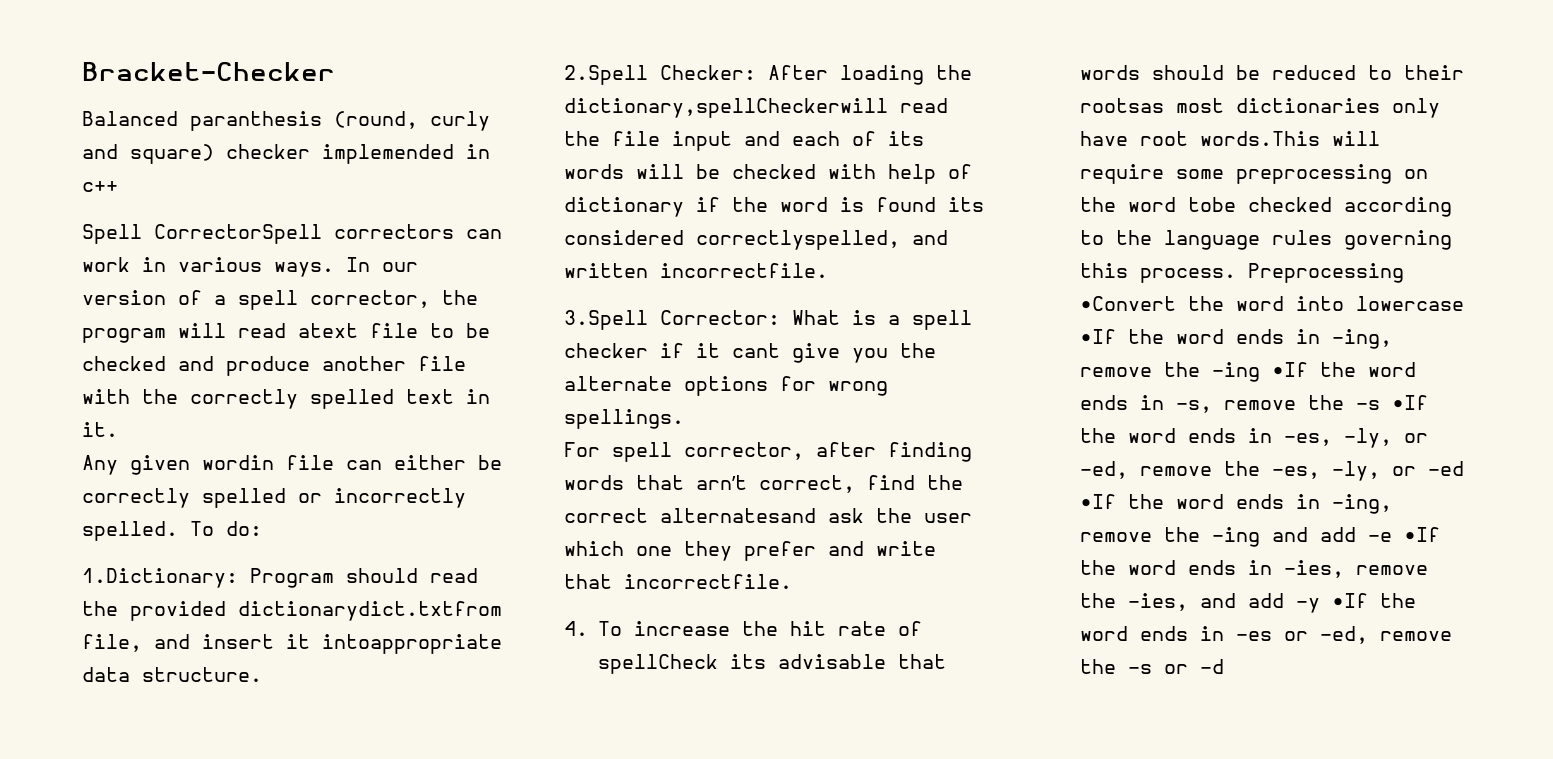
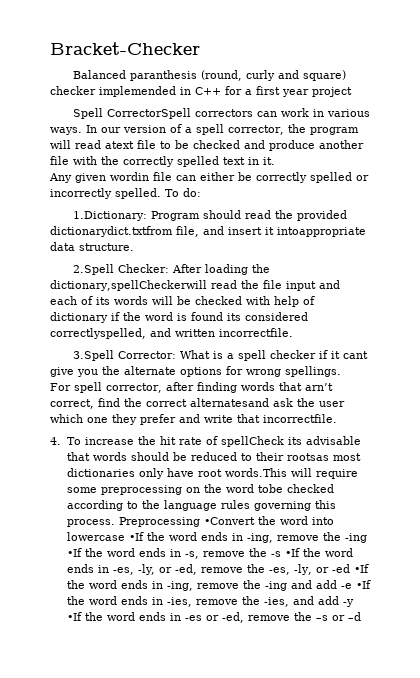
- Balanced paranthesis (round, curly and square) checker implemended in c++
+ Balanced paranthesis (round, curly and square) checker implemended in C++ for a first year project

